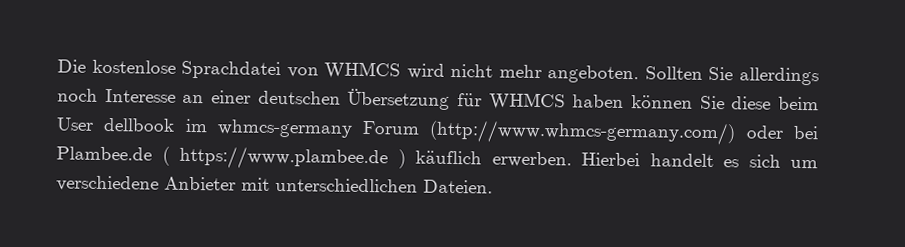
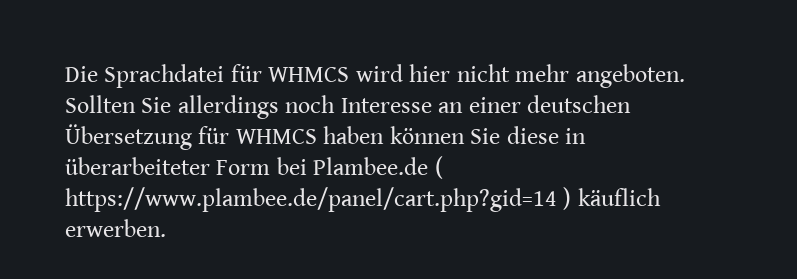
- Die kostenlose Sprachdatei von WHMCS wird nicht mehr angeboten.
+ Die Sprachdatei für WHMCS wird hier nicht mehr angeboten.
- Sollten Sie allerdings noch Interesse an einer deutschen Übersetzung für WHMCS haben können Sie diese beim User dellbook im whmcs-germany Forum (http://www.whmcs-germany.com/) oder bei Plambee.de ( https://www.plambee.de ) käuflich erwerben. Hierbei handelt es sich um verschiedene Anbieter mit unterschiedlichen Dateien.
+ Sollten Sie allerdings noch Interesse an einer deutschen Übersetzung für WHMCS haben können Sie diese in überarbeiteter Form bei Plambee.de ( https://www.plambee.de/panel/cart.php?gid=14 ) käuflich erwerben.

